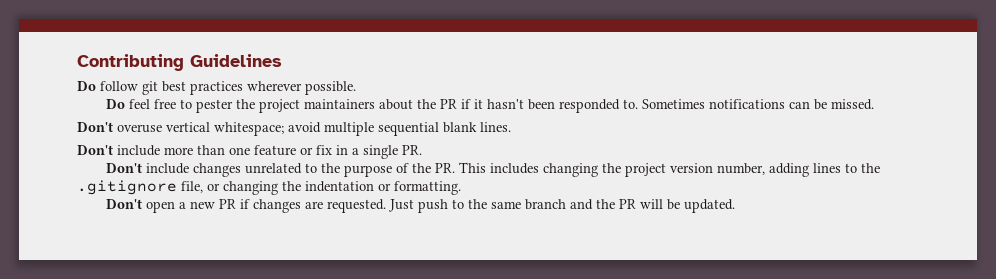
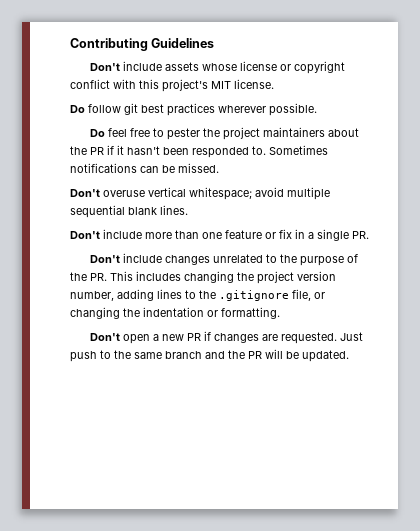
+ Don't include assets whose license or copyright conflict with this project's MIT license.

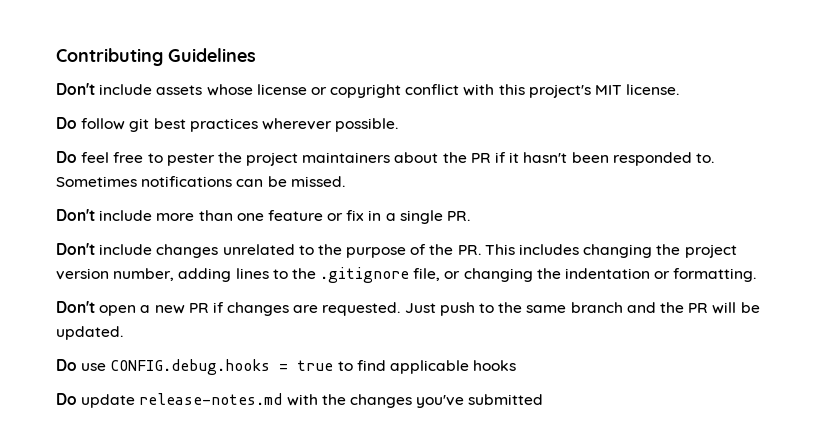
- Don't overuse vertical whitespace; avoid multiple sequential blank lines.
+ Do use CONFIG.debug.hooks = true to find applicable hooks
+ Do update release-notes.md with the changes you've submitted

